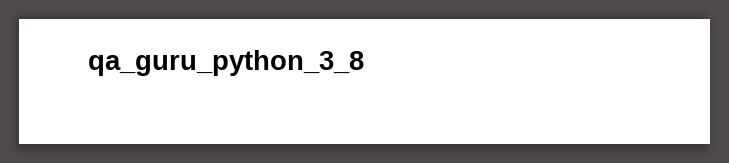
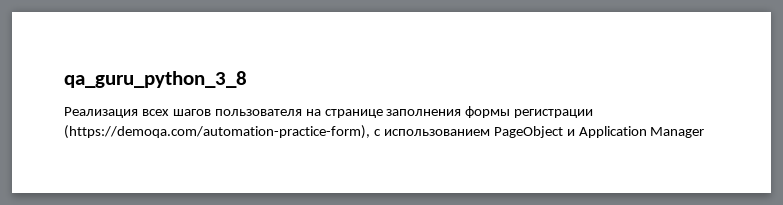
+ Реализация всех шагов пользователя на странице заполнения формы регистрации (https://demoqa.com/automation-practice-form), с использованием PageObject и Application Manager

